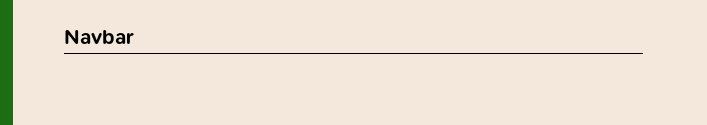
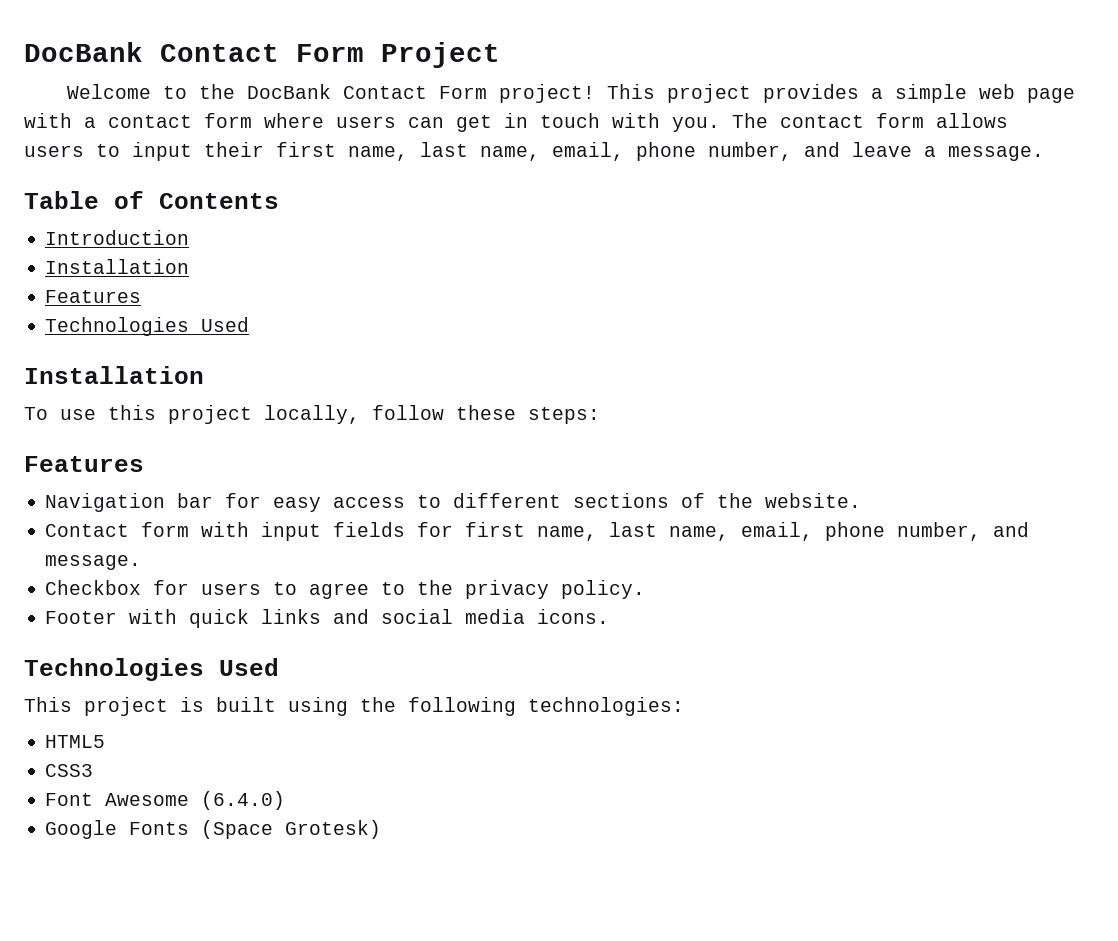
- Navbar
+ DocBank Contact Form Project
+ Welcome to the DocBank Contact Form project! This project provides a simple web page with a contact form where users can get in touch with you. The contact form allows users to input their first name, last name, email, phone number, and leave a message.
+ Table of Contents
+ Introduction
+ Installation
+ Features
+ Technologies Used
+ Installation
+ To use this project locally, follow these steps:
+ Features
+ Navigation bar for easy access to different sections of the website.
+ Contact form with input fields for first name, last name, email, phone number, and message.
+ Checkbox for users to agree to the privacy policy.
+ Footer with quick links and social media icons.
+ Technologies Used
+ This project is built using the following technologies:
+ HTML5
+ CSS3
+ Font Awesome (6.4.0)
+ Google Fonts (Space Grotesk)

